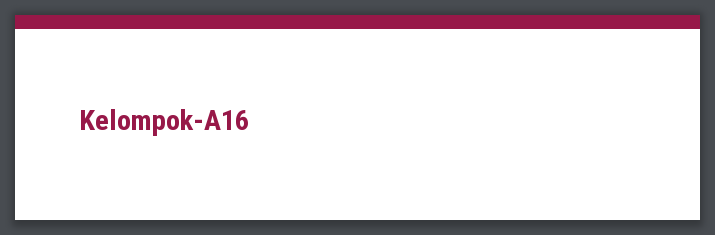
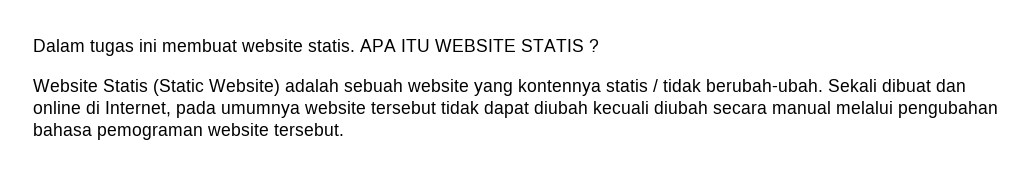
- Kelompok-A16
+ Dalam tugas ini membuat website statis. APA ITU WEBSITE STATIS ?
+ Website Statis (Static Website) adalah sebuah website yang kontennya statis / tidak berubah-ubah. Sekali dibuat dan online di Internet, pada umumnya website tersebut tidak dapat diubah kecuali diubah secara manual melalui pengubahan bahasa pemograman website tersebut.

